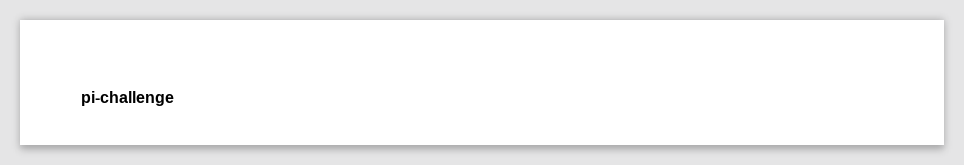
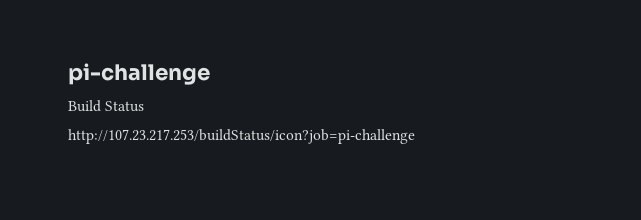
+ Build Status
+ http://107.23.217.253/buildStatus/icon?job=pi-challenge

